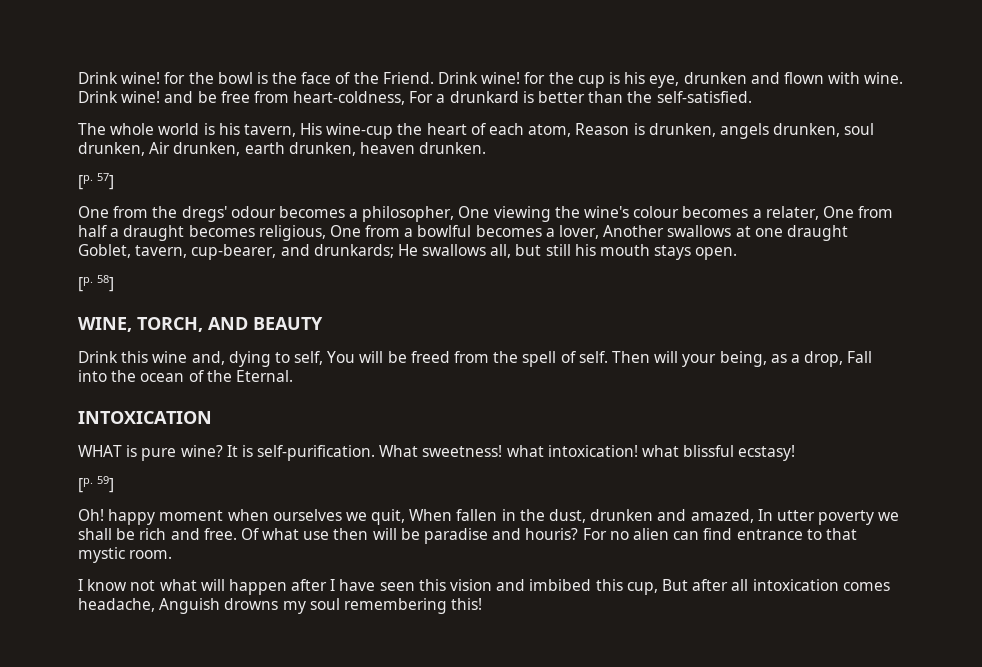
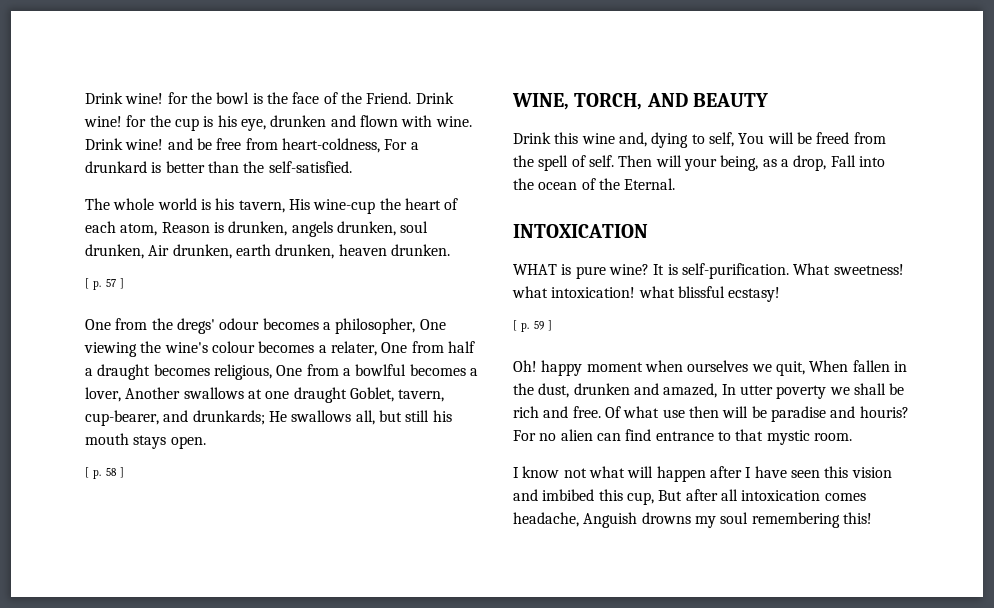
- [p. 57]
+ [ p. 57 ]
- [p. 58]
+ [ p. 58 ]
- [p. 59]
+ [ p. 59 ]

